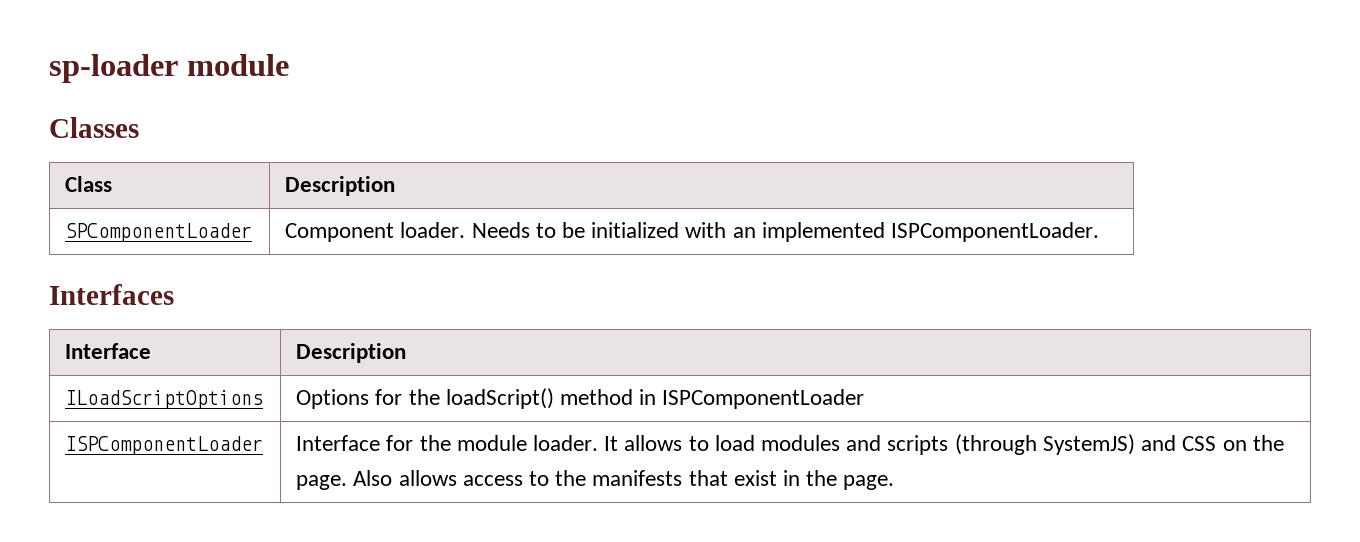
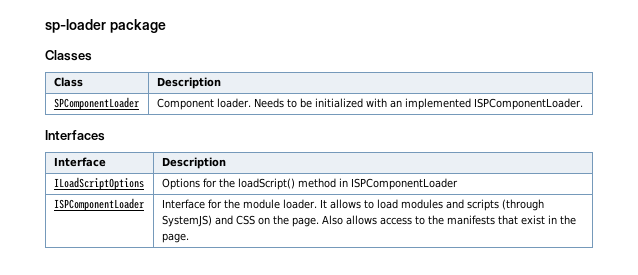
- sp-loader module
+ sp-loader package

